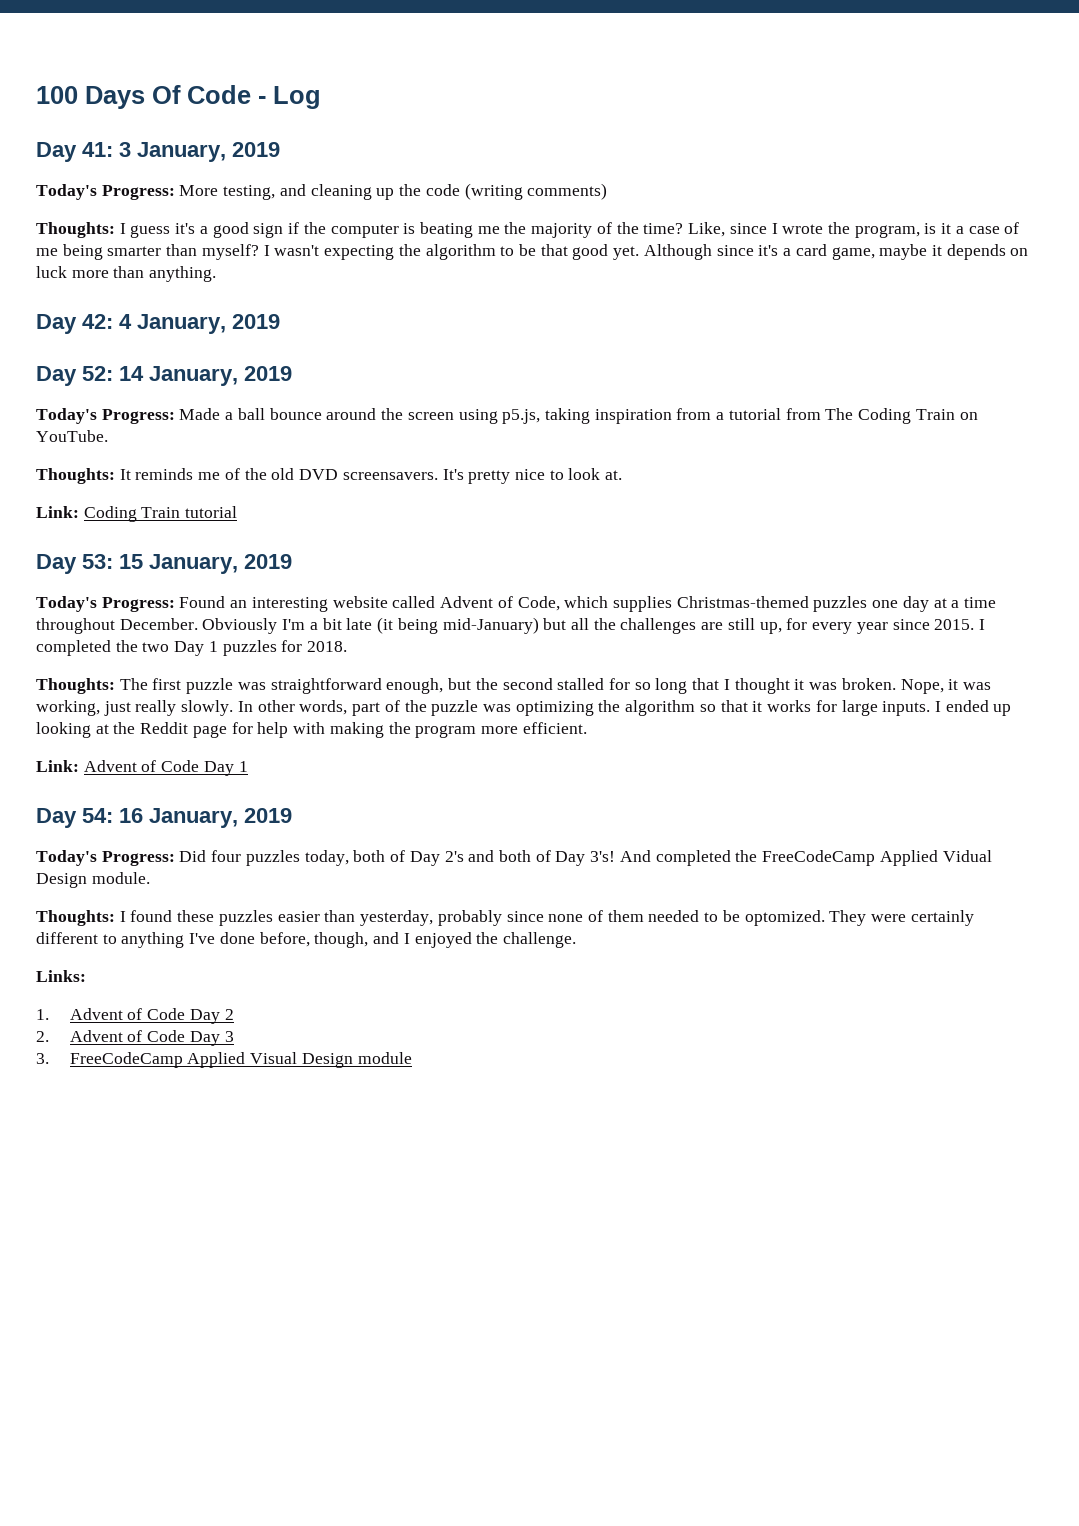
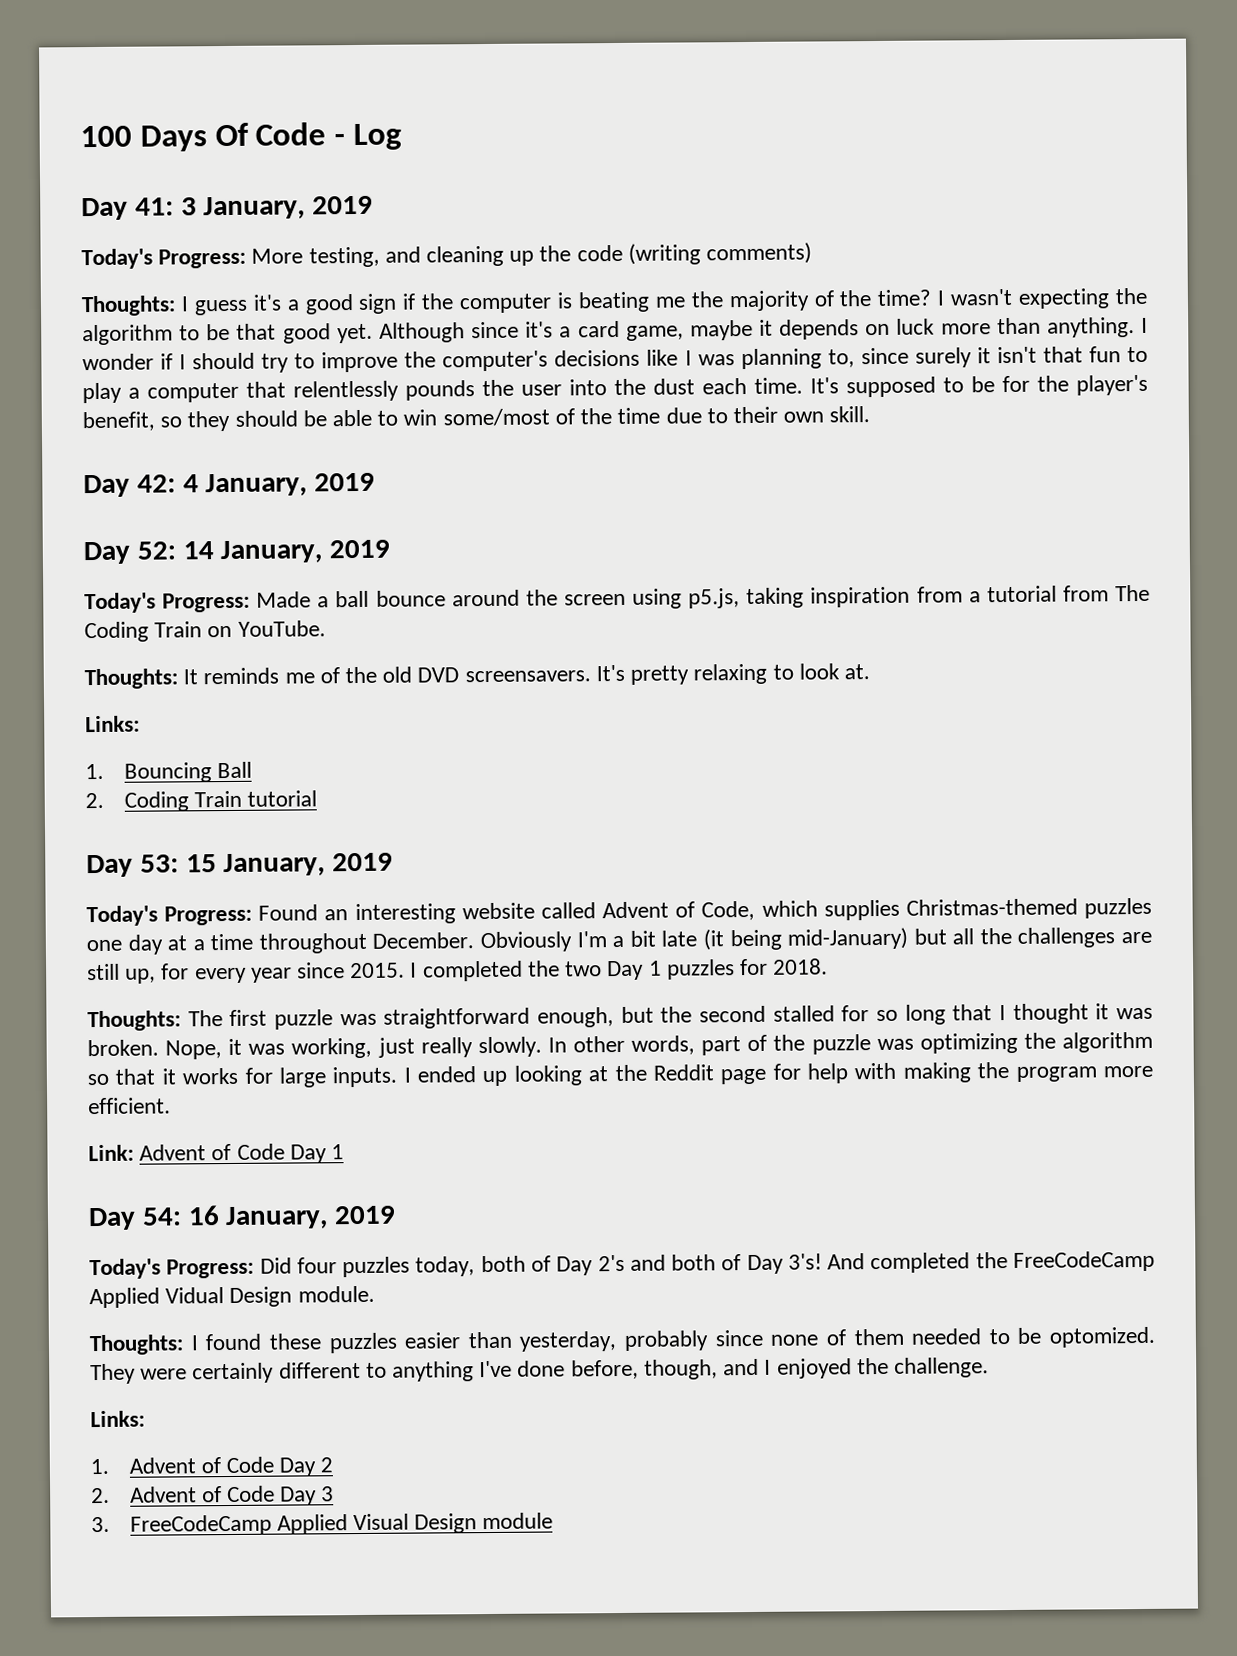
- Like, since I wrote the program, is it a case of me being smarter than myself?
+ I wonder if I should try to improve the computer's decisions like I was planning to, since surely it isn't that fun to play a computer that relentlessly pounds the user into the dust each time. It's supposed to be for the player's benefit, so they should be able to win some/most of the time due to their own skill.
- It's pretty nice to look at.
- Link: Coding Train tutorial
+ It's pretty relaxing to look at.
+ Links:
+ 1. Bouncing Ball
+ 2. Coding Train tutorial

